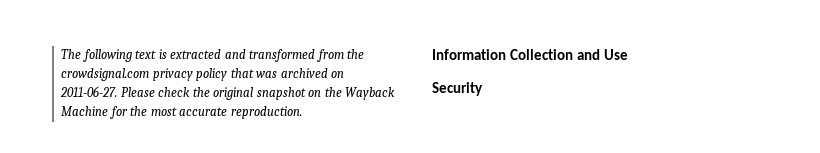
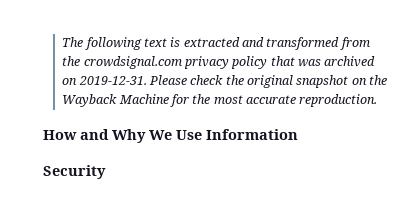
- The following text is extracted and transformed from the crowdsignal.com privacy policy that was archived on 2011-06-27.
+ The following text is extracted and transformed from the crowdsignal.com privacy policy that was archived on 2019-12-31.
- Information Collection and Use
+ How and Why We Use Information

